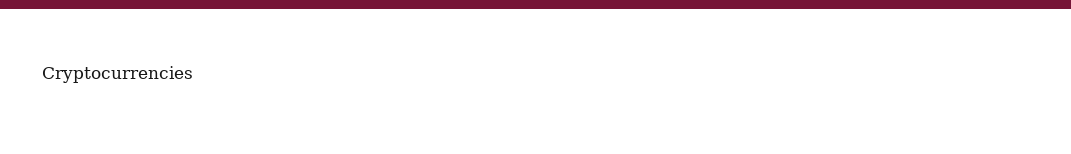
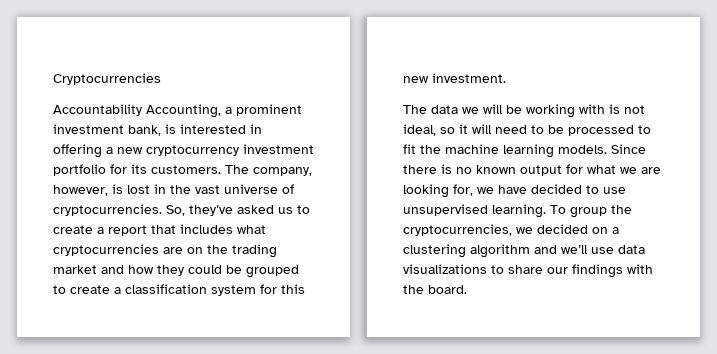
+ Accountability Accounting, a prominent investment bank, is interested in offering a new cryptocurrency investment portfolio for its customers. The company, however, is lost in the vast universe of cryptocurrencies. So, they’ve asked us to create a report that includes what cryptocurrencies are on the trading market and how they could be grouped to create a classification system for this new investment.
+ The data we will be working with is not ideal, so it will need to be processed to fit the machine learning models. Since there is no known output for what we are looking for, we have decided to use unsupervised learning. To group the cryptocurrencies, we decided on a clustering algorithm and we’ll use data visualizations to share our findings with the board.

